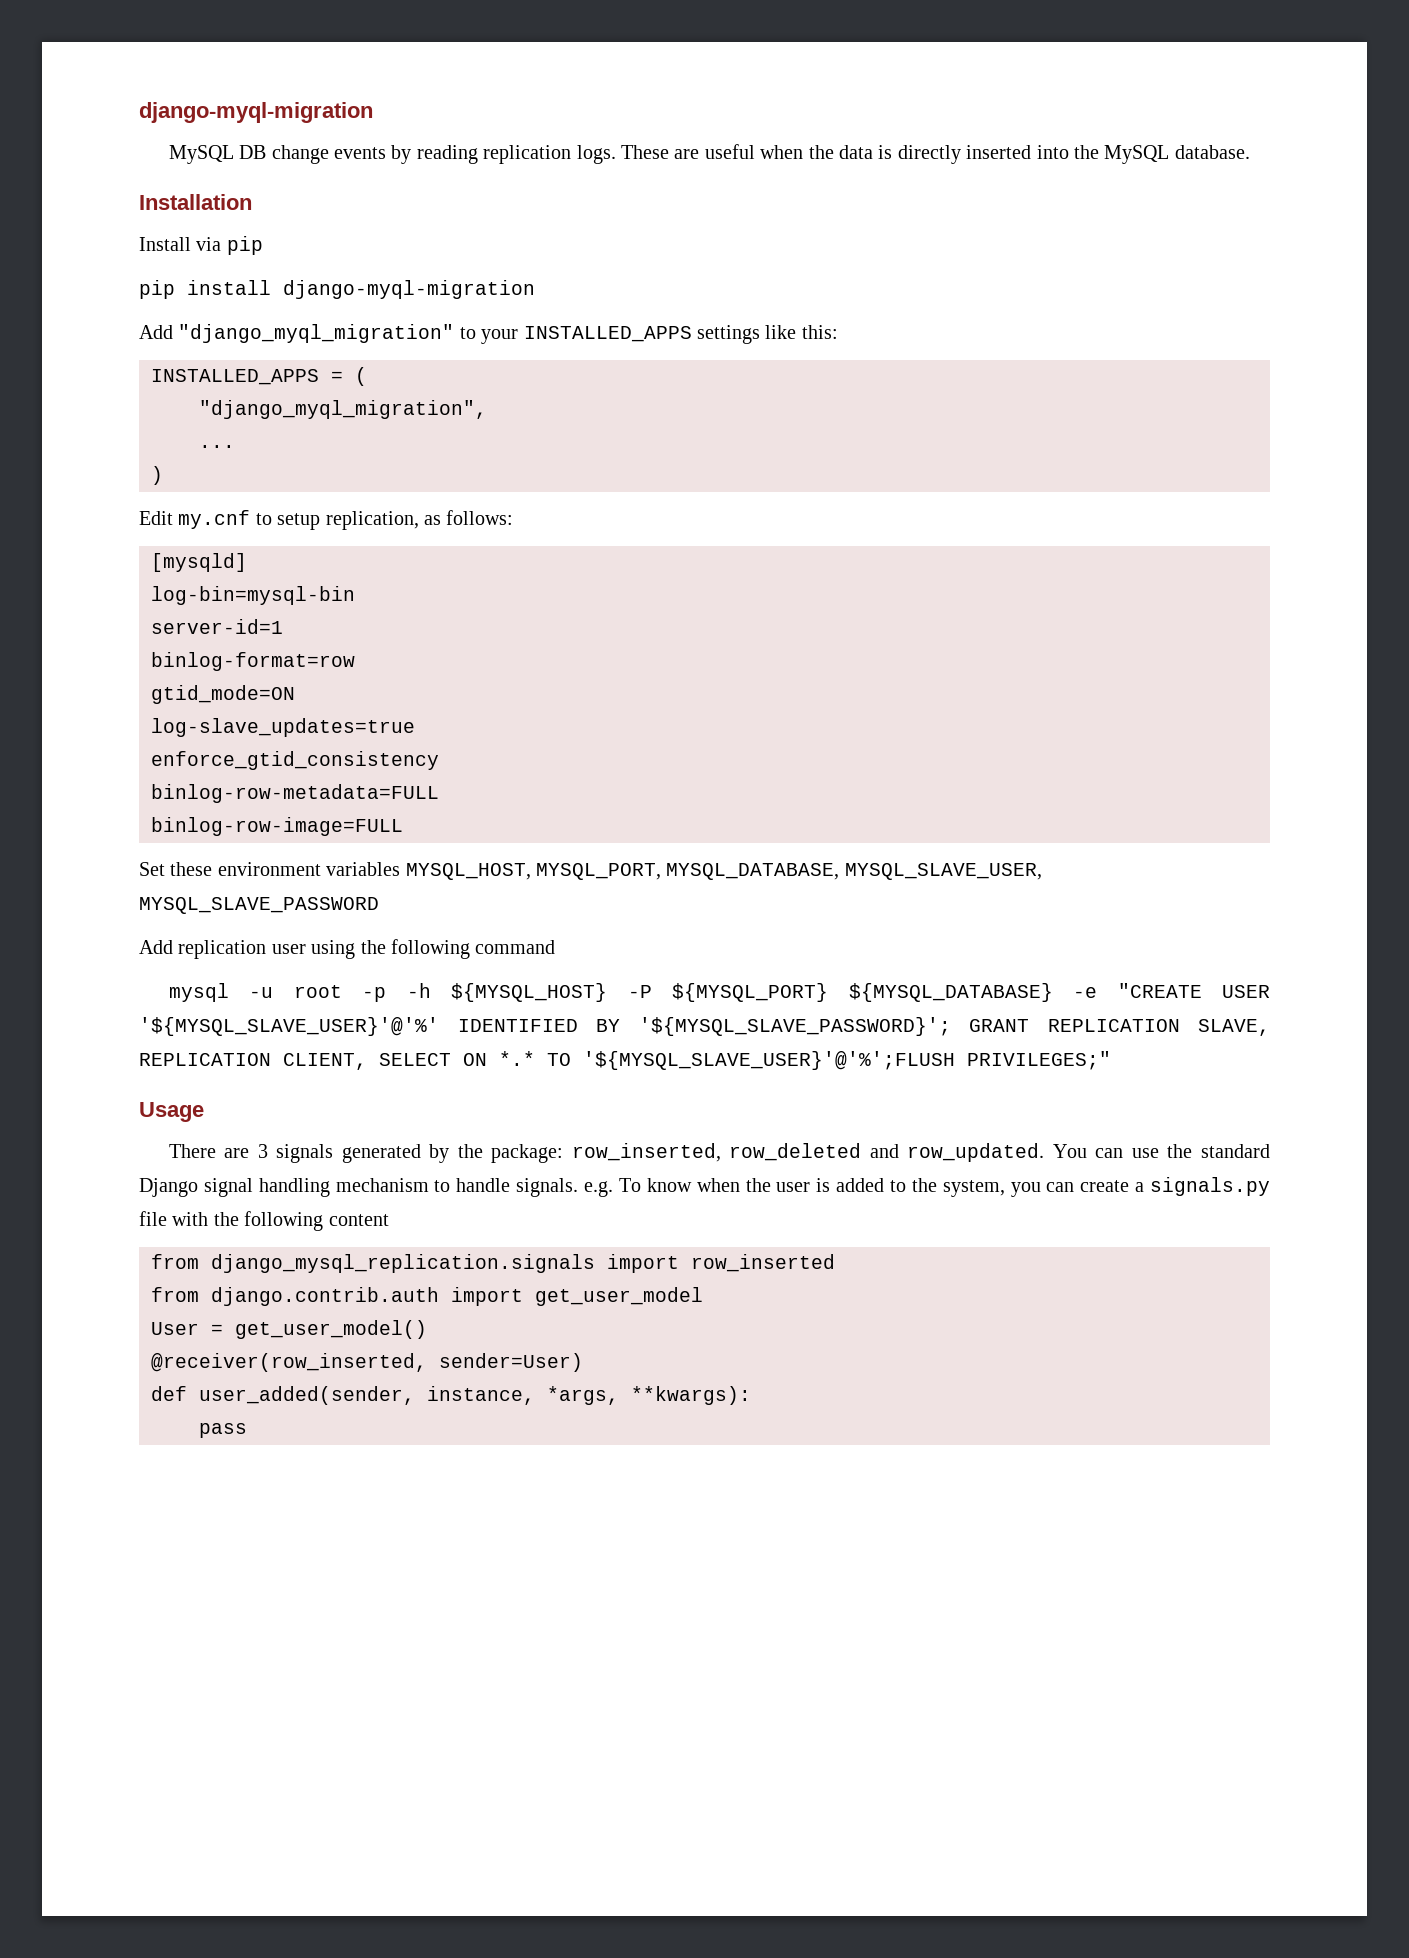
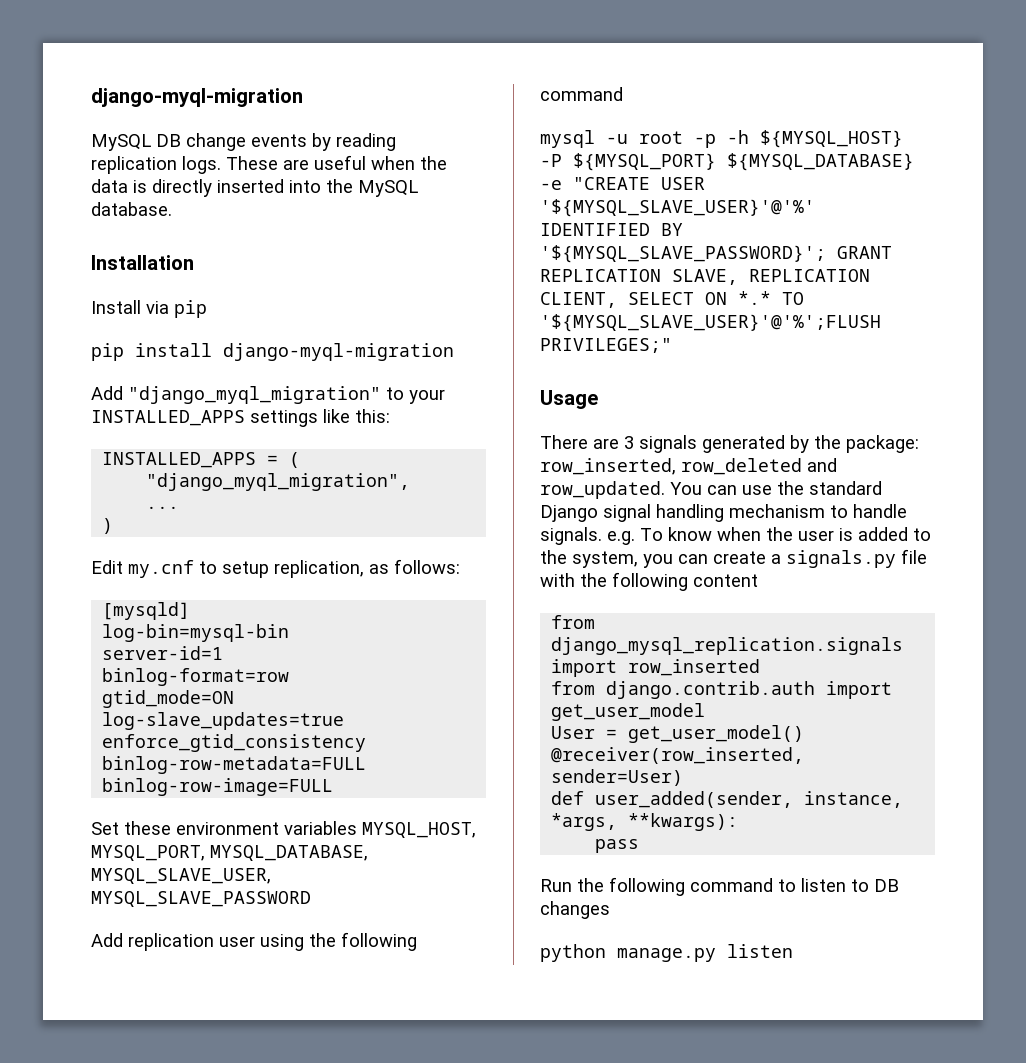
+ Run the following command to listen to DB changes
+ python manage.py listen

